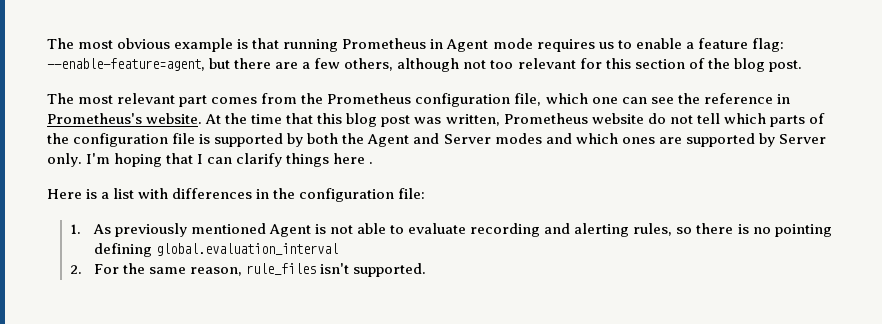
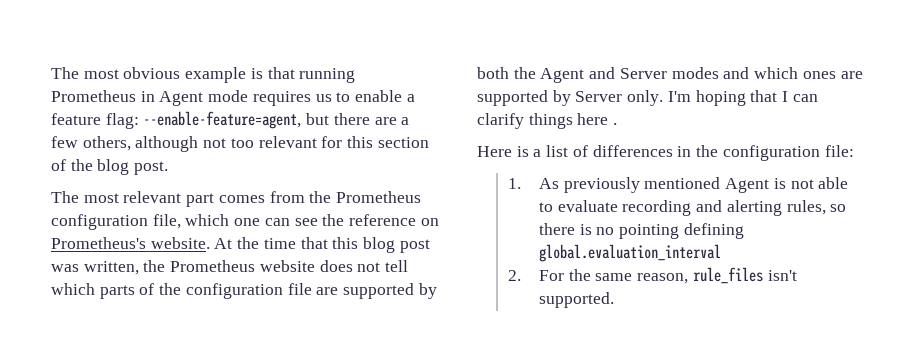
- The most relevant part comes from the Prometheus configuration file, which one can see the reference in Prometheus's website.
+ The most relevant part comes from the Prometheus configuration file, which one can see the reference on Prometheus's website.
- At the time that this blog post was written, Prometheus website do not tell which parts of the configuration file is supported by both the Agent and Server modes and which ones are supported by Server only.
+ At the time that this blog post was written, the Prometheus website does not tell which parts of the configuration file are supported by both the Agent and Server modes and which ones are supported by Server only.
- Here is a list with differences in the configuration file:
+ Here is a list of differences in the configuration file:

